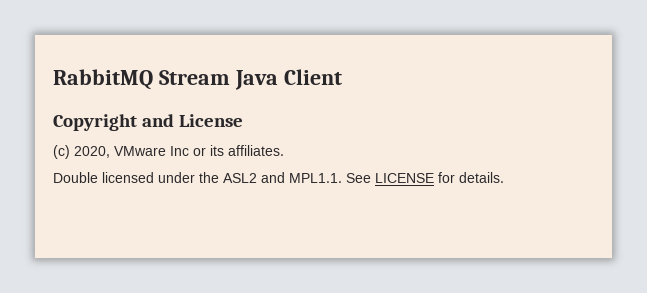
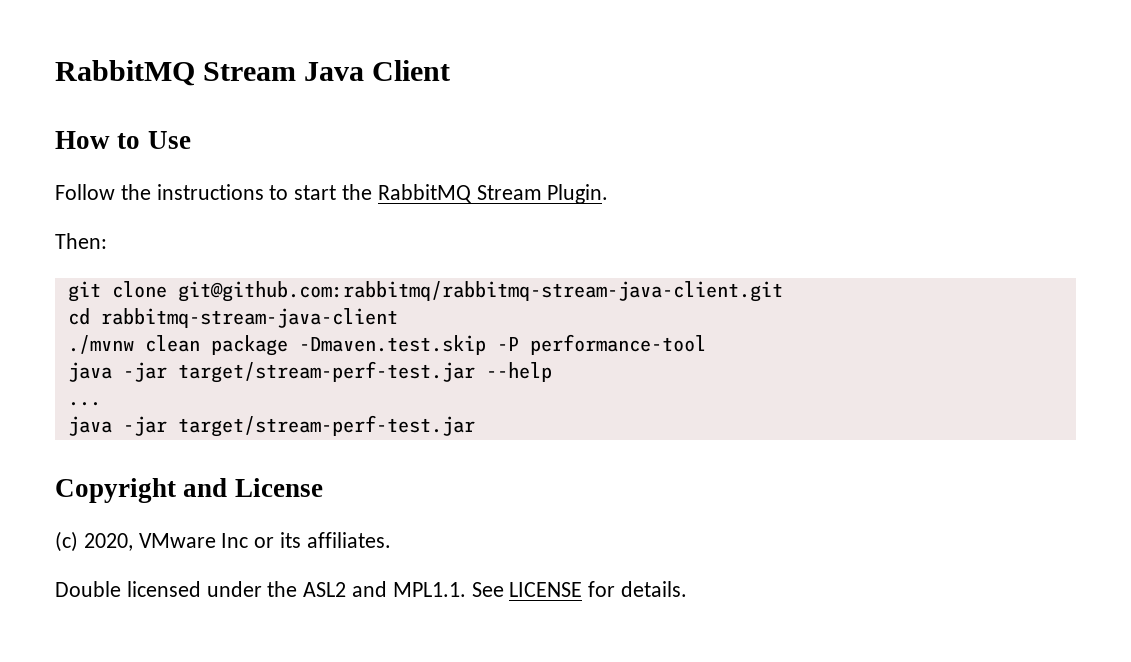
+ How to Use
+ Follow the instructions to start the RabbitMQ Stream Plugin.
+ Then:
+ git clone git@github.com:rabbitmq/rabbitmq-stream-java-client.git
+ cd rabbitmq-stream-java-client
+ ./mvnw clean package -Dmaven.test.skip -P performance-tool
+ java -jar target/stream-perf-test.jar --help
+ ...
+ java -jar target/stream-perf-test.jar

